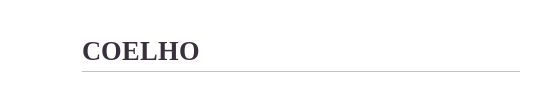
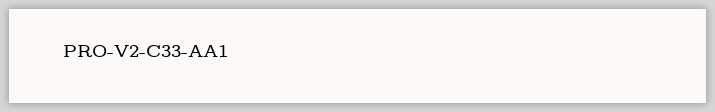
- COELHO
+ PRO-V2-C33-AA1

